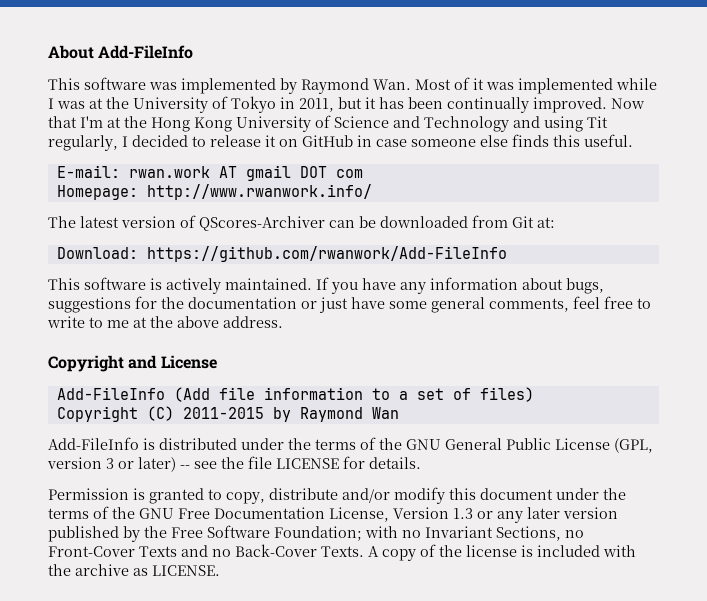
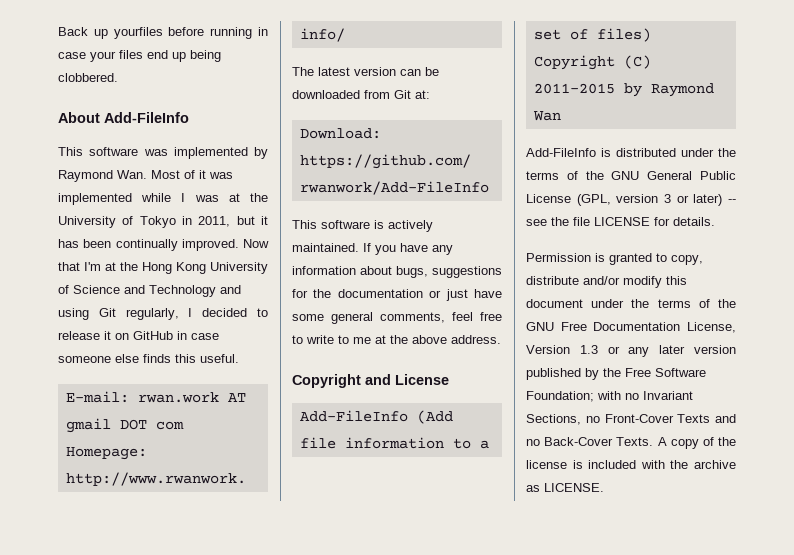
+ Back up yourfiles before running in case your files end up being clobbered.
- Now that I'm at the Hong Kong University of Science and Technology and using Tit regularly, I decided to release it on GitHub in case someone else finds this useful.
+ Now that I'm at the Hong Kong University of Science and Technology and using Git regularly, I decided to release it on GitHub in case someone else finds this useful.
- The latest version of QScores-Archiver can be downloaded from Git at:
+ The latest version can be downloaded from Git at:

